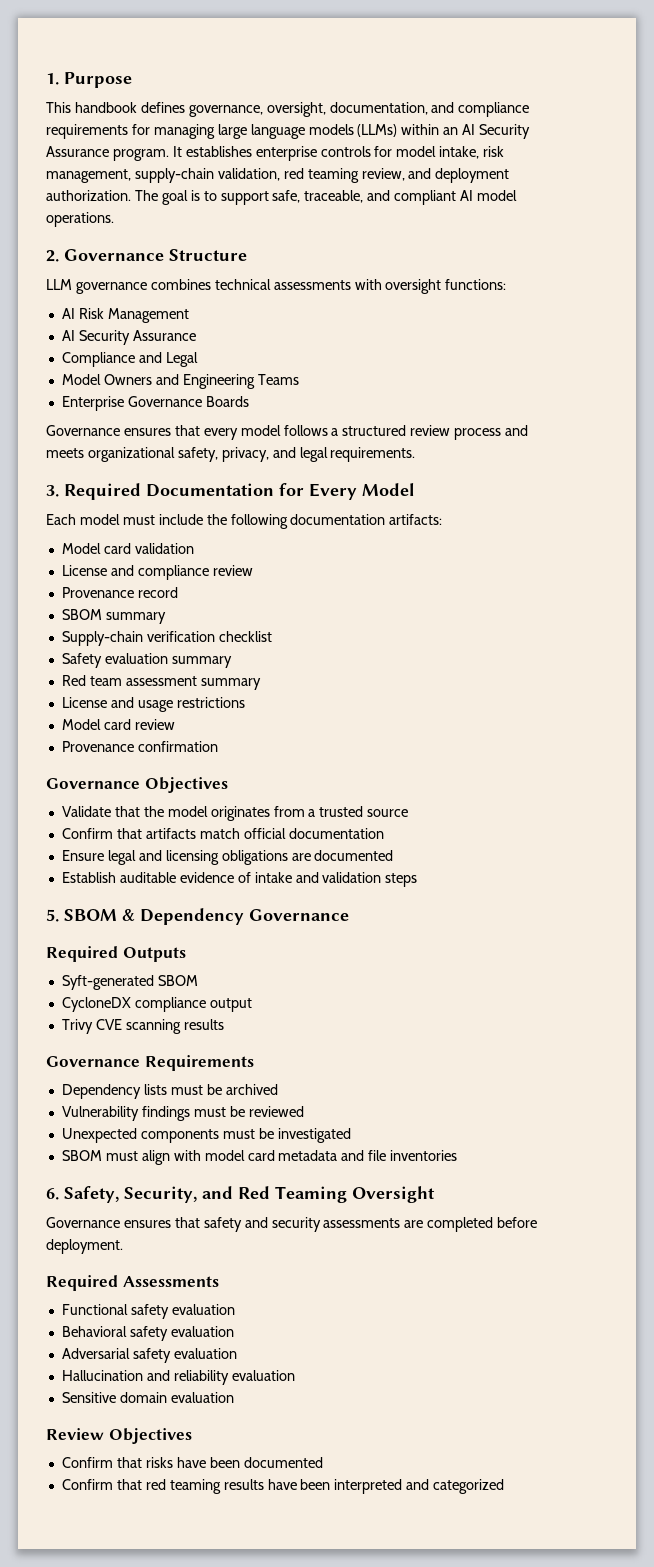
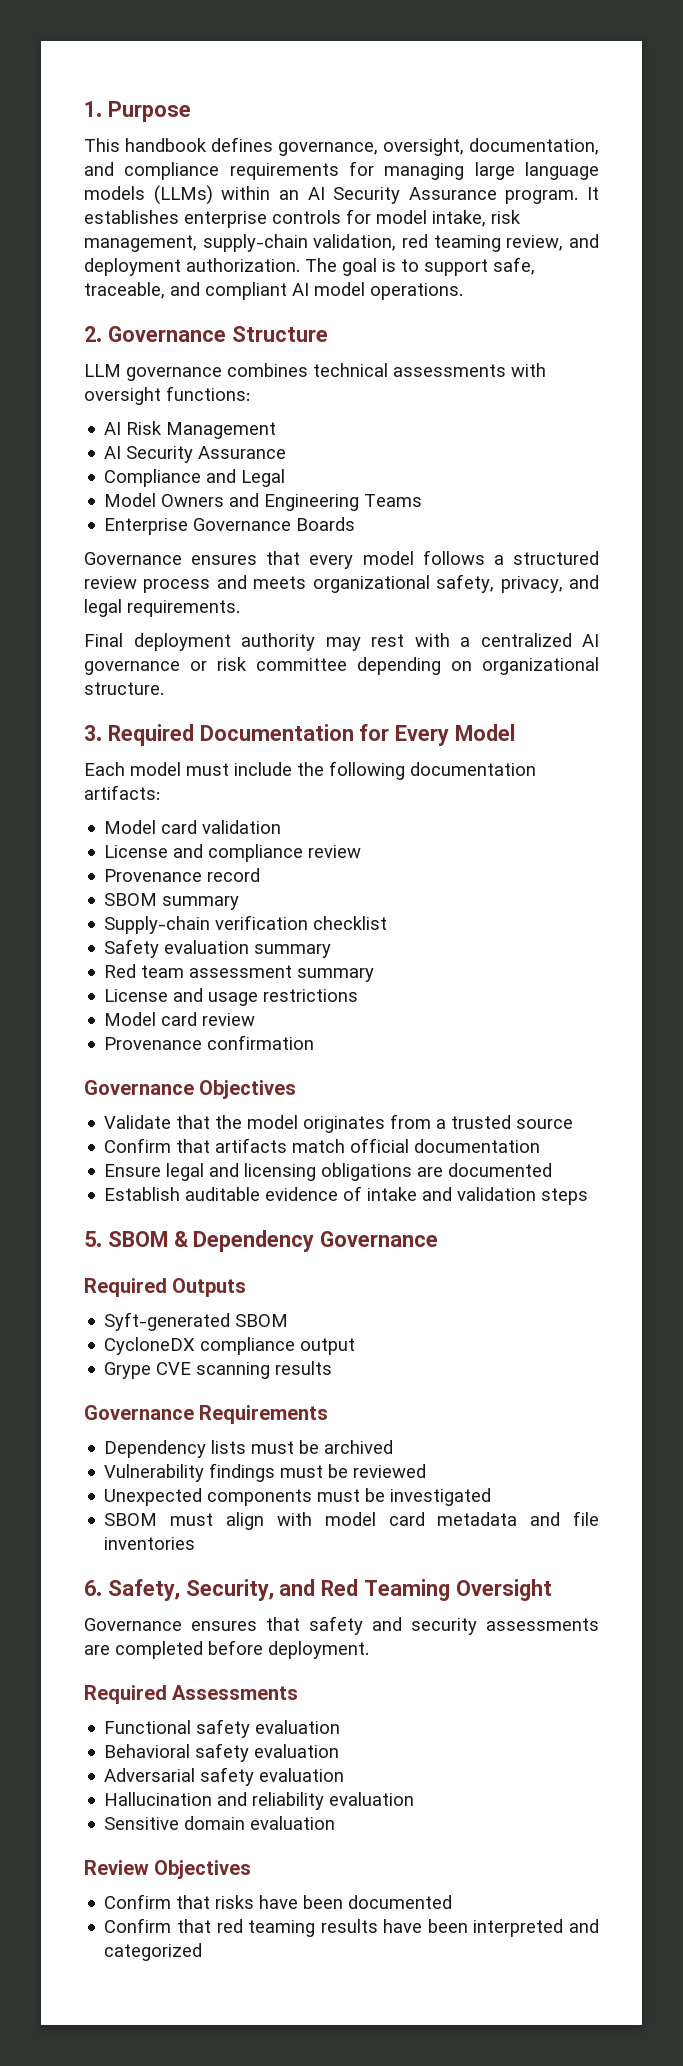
+ Final deployment authority may rest with a centralized AI governance or risk committee depending on organizational structure.
- Trivy CVE scanning results
+ Grype CVE scanning results

